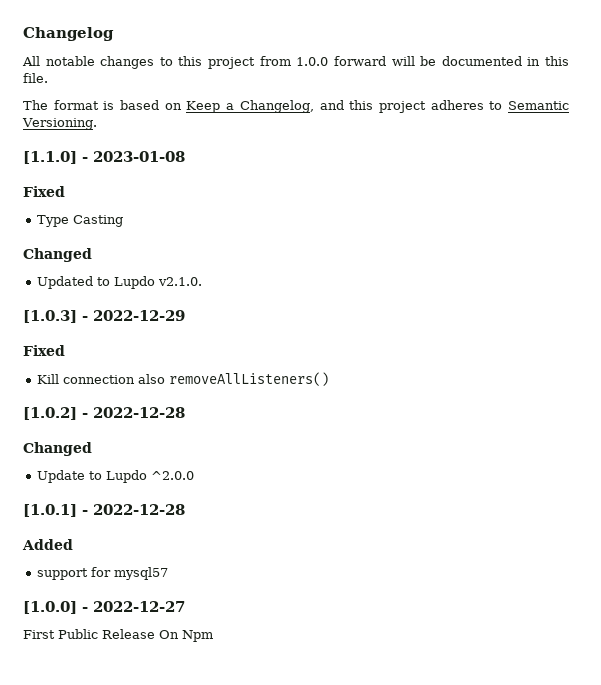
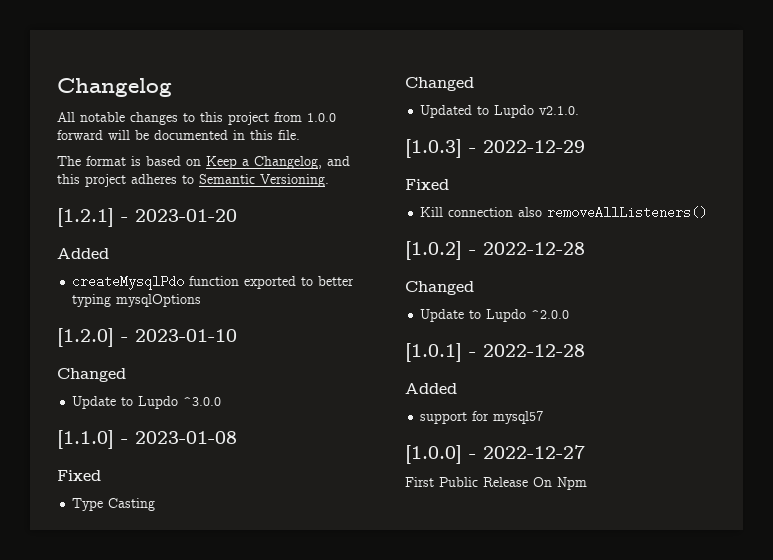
+ [1.2.1] - 2023-01-20
+ Added
+ createMysqlPdo function exported to better typing mysqlOptions
+ [1.2.0] - 2023-01-10
+ Changed
+ Update to Lupdo ^3.0.0

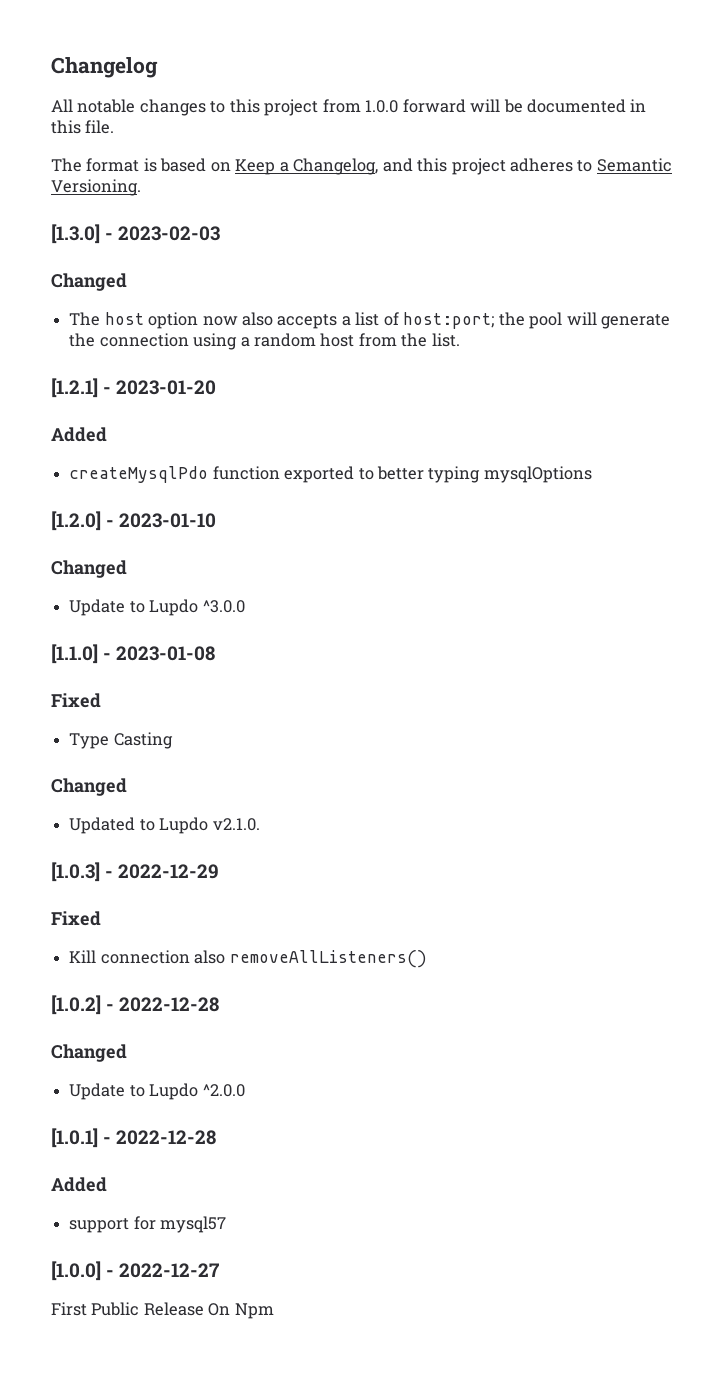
+ [1.3.0] - 2023-02-03
+ Changed
+ The host option now also accepts a list of host:port; the pool will generate the connection using a random host from the list.

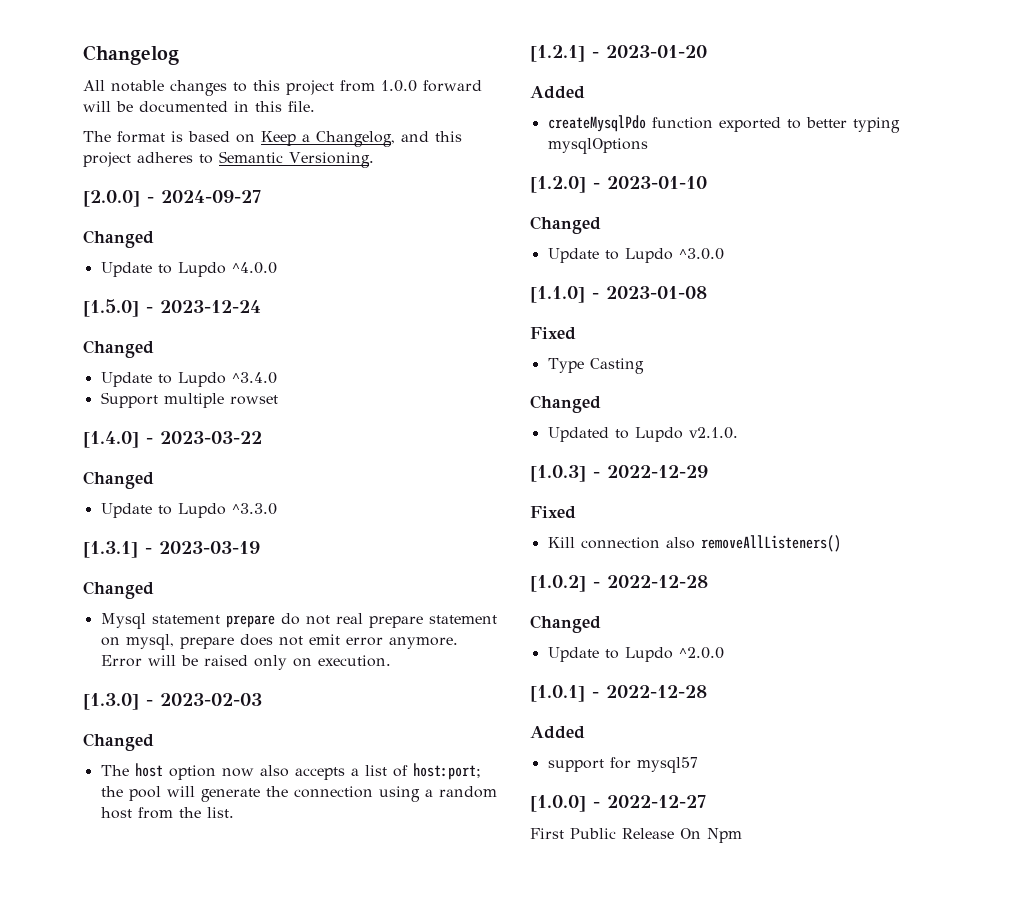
+ [2.0.0] - 2024-09-27
+ Changed
+ Update to Lupdo ^4.0.0
+ [1.5.0] - 2023-12-24
+ Changed
+ Update to Lupdo ^3.4.0
+ Support multiple rowset
+ [1.4.0] - 2023-03-22
+ Changed
+ Update to Lupdo ^3.3.0
+ [1.3.1] - 2023-03-19
+ Changed
+ Mysql statement prepare do not real prepare statement on mysql, prepare does not emit error anymore. Error will be raised only on execution.

